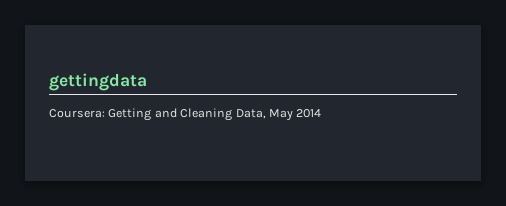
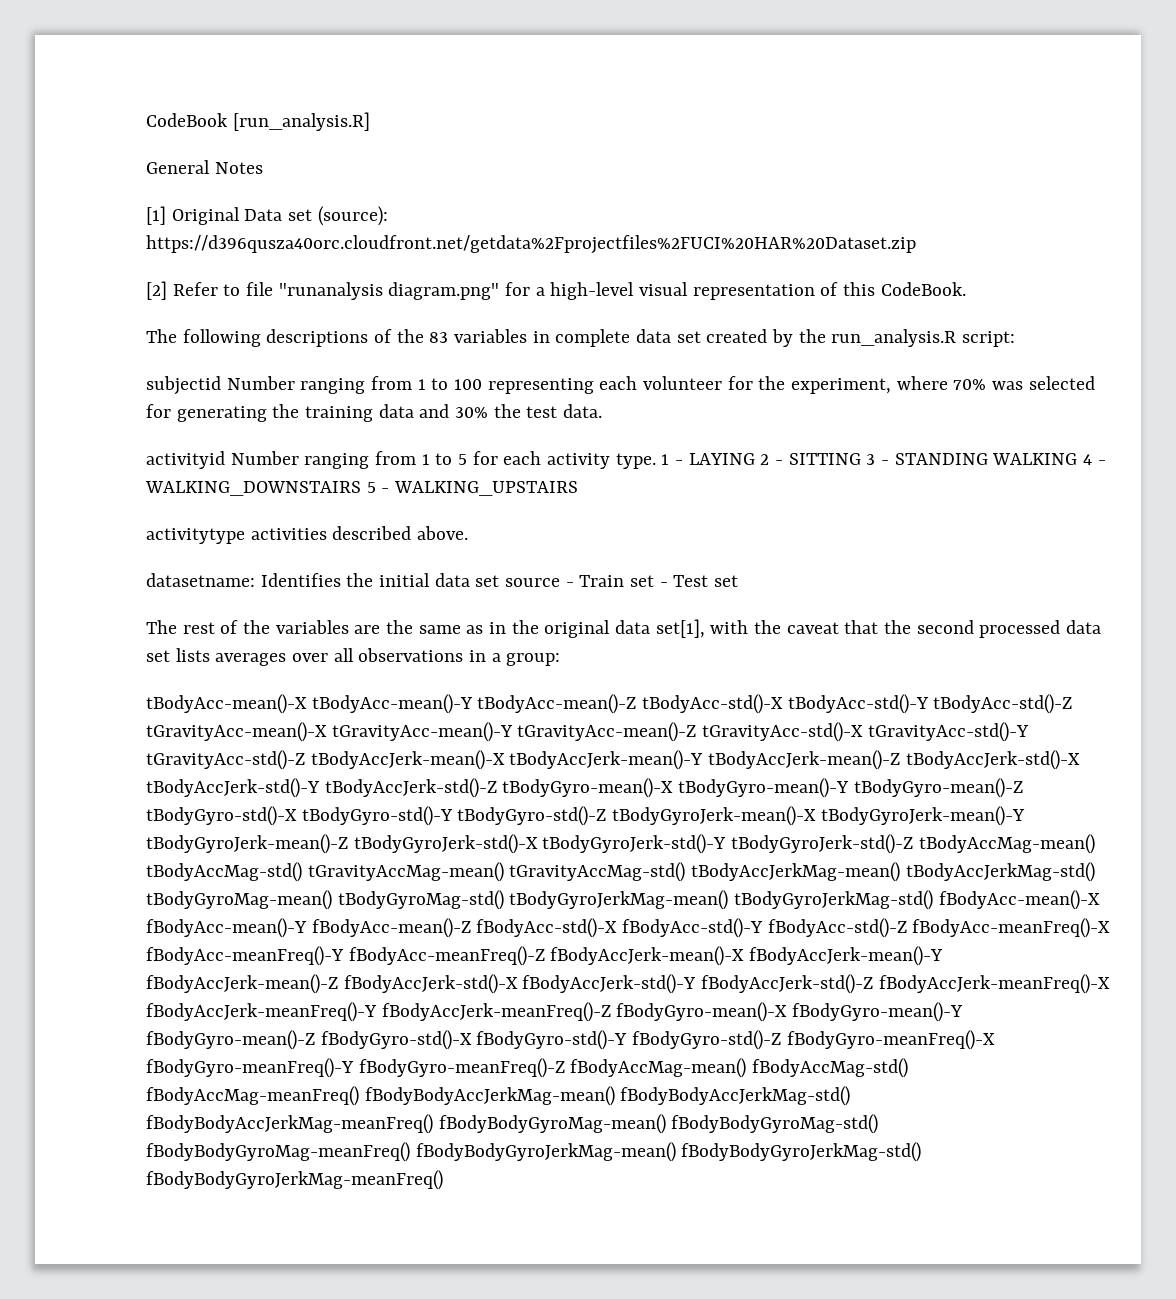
- gettingdata
- Coursera: Getting and Cleaning Data, May 2014
+ CodeBook [run_analysis.R]
+ General Notes
+ [1] Original Data set (source): https://d396qusza40orc.cloudfront.net/getdata%2Fprojectfiles%2FUCI%20HAR%20Dataset.zip
+ [2] Refer to file "runanalysis diagram.png" for a high-level visual representation of this CodeBook.
+ The following descriptions of the 83 variables in complete data set created by the run_analysis.R script:
+ subjectid Number ranging from 1 to 100 representing each volunteer for the experiment, where 70% was selected for generating the training data and 30% the test data.
+ activityid Number ranging from 1 to 5 for each activity type. 1 - LAYING 2 - SITTING 3 - STANDING WALKING 4 - WALKING_DOWNSTAIRS 5 - WALKING_UPSTAIRS
+ activitytype activities described above.
+ datasetname: Identifies the initial data set source - Train set - Test set
+ The rest of the variables are the same as in the original data set[1], with the caveat that the second processed data set lists averages over all observations in a group:
+ tBodyAcc-mean()-X tBodyAcc-mean()-Y tBodyAcc-mean()-Z tBodyAcc-std()-X tBodyAcc-std()-Y tBodyAcc-std()-Z tGravityAcc-mean()-X tGravityAcc-mean()-Y tGravityAcc-mean()-Z tGravityAcc-std()-X tGravityAcc-std()-Y tGravityAcc-std()-Z tBodyAccJerk-mean()-X tBodyAccJerk-mean()-Y tBodyAccJerk-mean()-Z tBodyAccJerk-std()-X tBodyAccJerk-std()-Y tBodyAccJerk-std()-Z tBodyGyro-mean()-X tBodyGyro-mean()-Y tBodyGyro-mean()-Z tBodyGyro-std()-X tBodyGyro-std()-Y tBodyGyro-std()-Z tBodyGyroJerk-mean()-X tBodyGyroJerk-mean()-Y tBodyGyroJerk-mean()-Z tBodyGyroJerk-std()-X tBodyGyroJerk-std()-Y tBodyGyroJerk-std()-Z tBodyAccMag-mean() tBodyAccMag-std() tGravityAccMag-mean() tGravityAccMag-std() tBodyAccJerkMag-mean() tBodyAccJerkMag-std() tBodyGyroMag-mean() tBodyGyroMag-std() tBodyGyroJerkMag-mean() tBodyGyroJerkMag-std() fBodyAcc-mean()-X fBodyAcc-mean()-Y fBodyAcc-mean()-Z fBodyAcc-std()-X fBodyAcc-std()-Y fBodyAcc-std()-Z fBodyAcc-meanFreq()-X fBodyAcc-meanFreq()-Y fBodyAcc-meanFreq()-Z fBodyAccJerk-mean()-X fBodyAccJerk-mean()-Y fBodyAccJerk-mean()-Z fBodyAccJerk-std()-X fBodyAccJerk-std()-Y fBodyAccJerk-std()-Z fBodyAccJerk-meanFreq()-X fBodyAccJerk-meanFreq()-Y fBodyAccJerk-meanFreq()-Z fBodyGyro-mean()-X fBodyGyro-mean()-Y fBodyGyro-mean()-Z fBodyGyro-std()-X fBodyGyro-std()-Y fBodyGyro-std()-Z fBodyGyro-meanFreq()-X fBodyGyro-meanFreq()-Y fBodyGyro-meanFreq()-Z fBodyAccMag-mean() fBodyAccMag-std() fBodyAccMag-meanFreq() fBodyBodyAccJerkMag-mean() fBodyBodyAccJerkMag-std() fBodyBodyAccJerkMag-meanFreq() fBodyBodyGyroMag-mean() fBodyBodyGyroMag-std() fBodyBodyGyroMag-meanFreq() fBodyBodyGyroJerkMag-mean() fBodyBodyGyroJerkMag-std() fBodyBodyGyroJerkMag-meanFreq()

